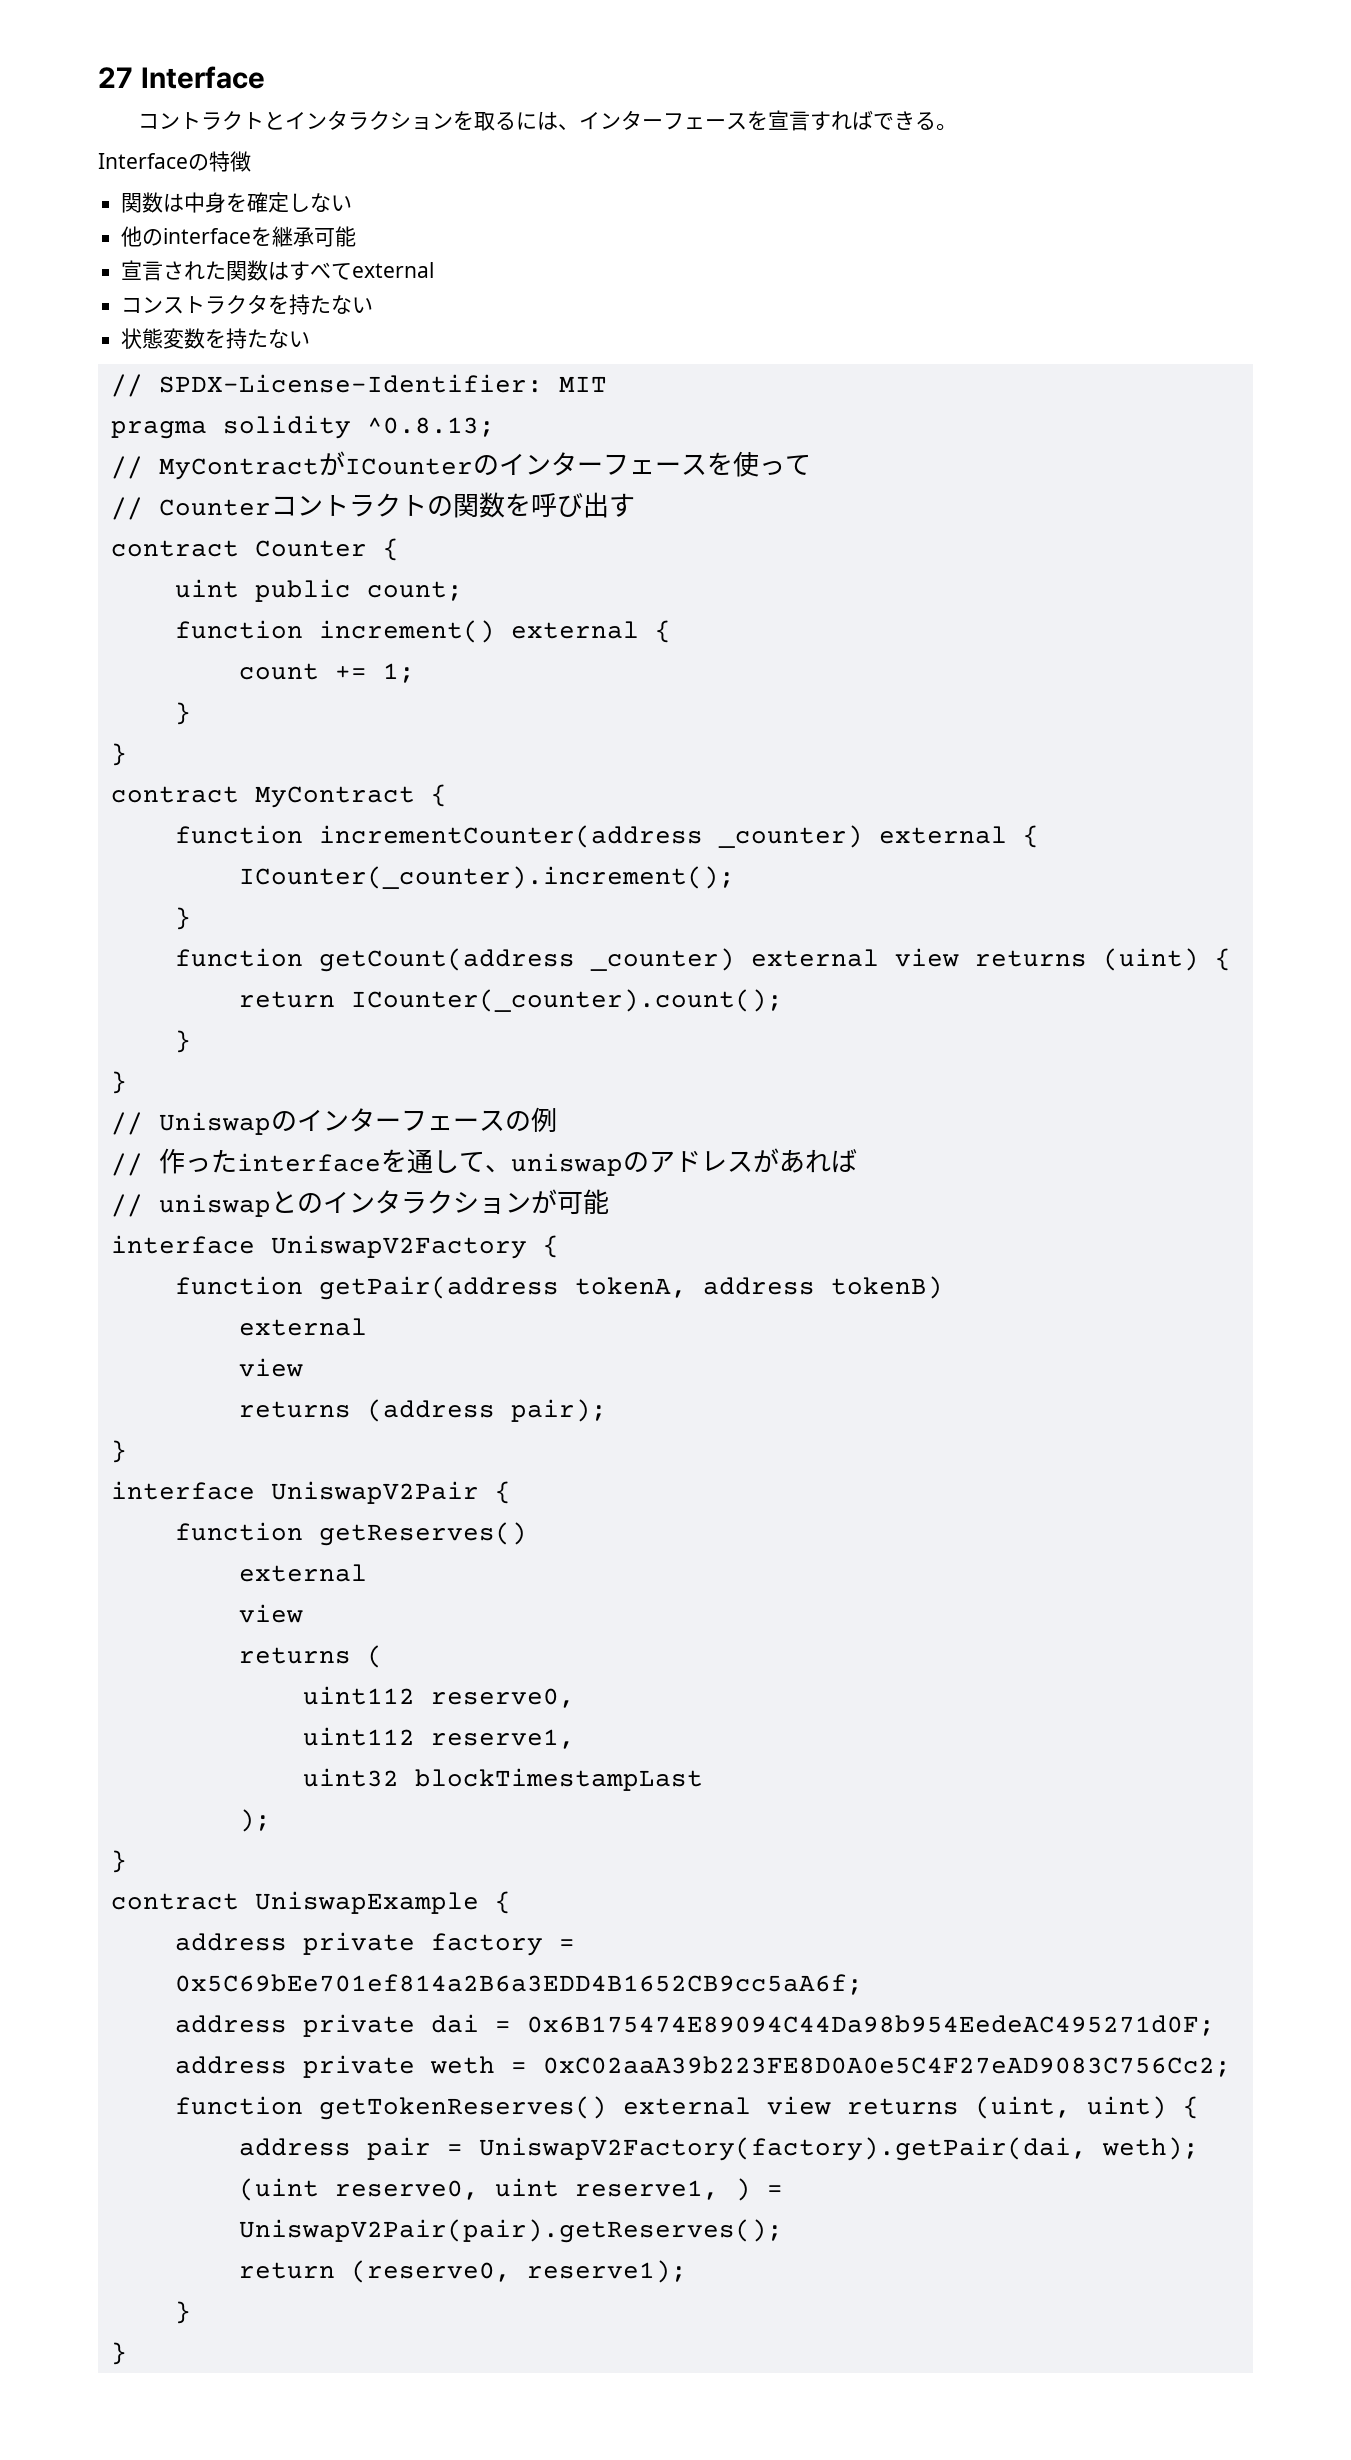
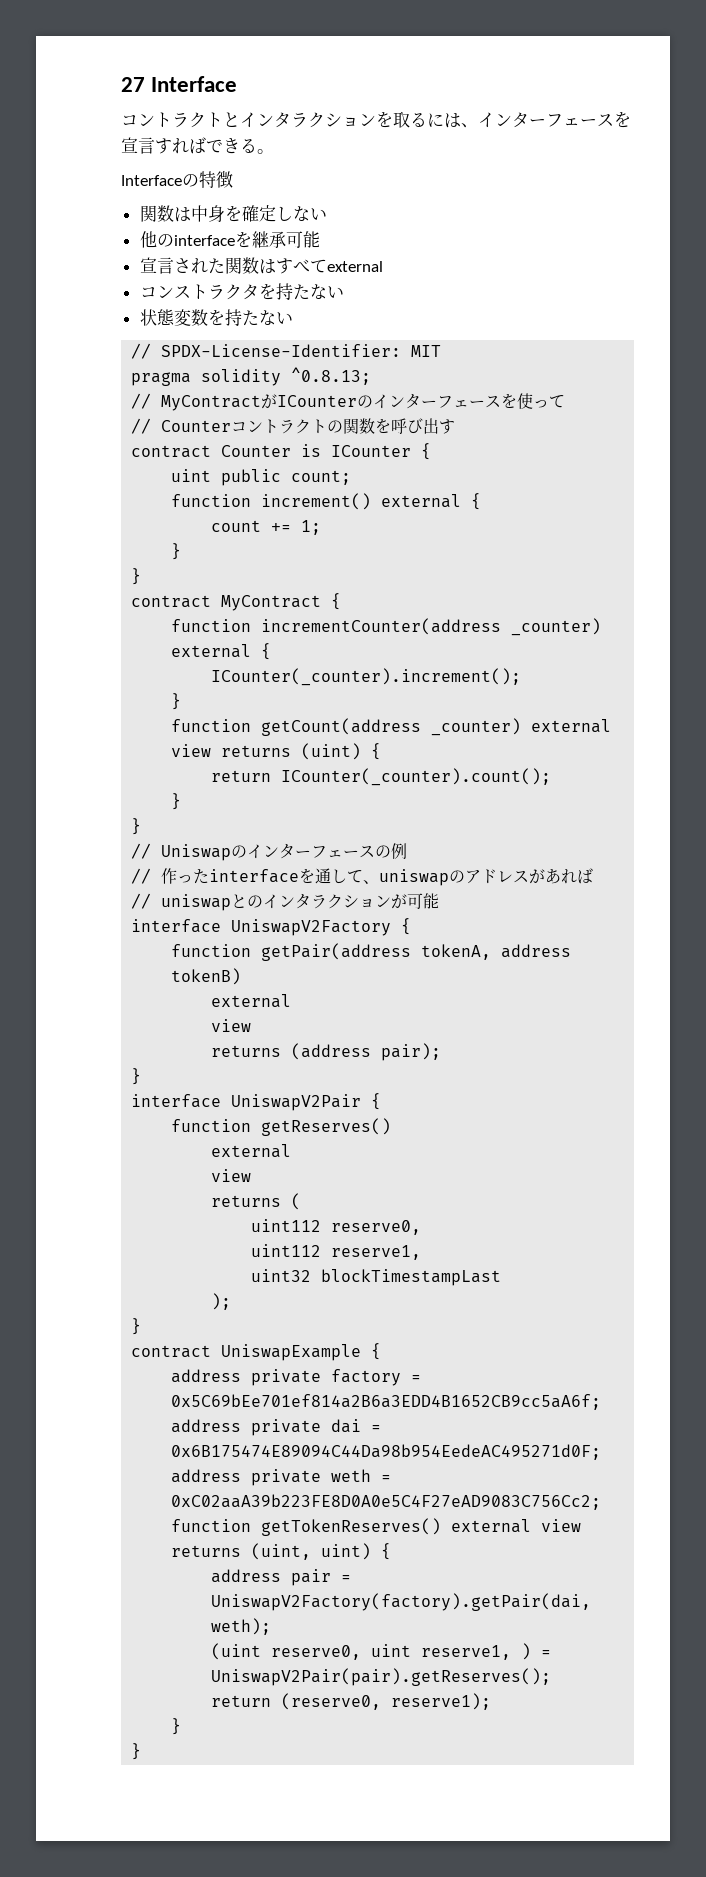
- contract Counter {
+ contract Counter is ICounter {

